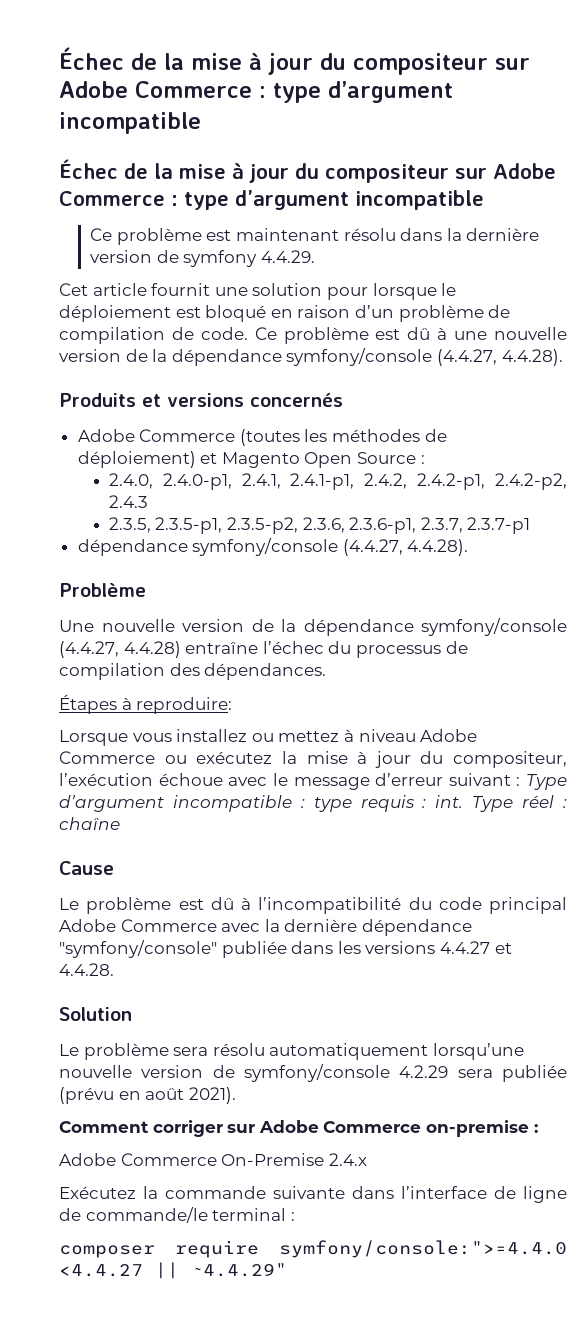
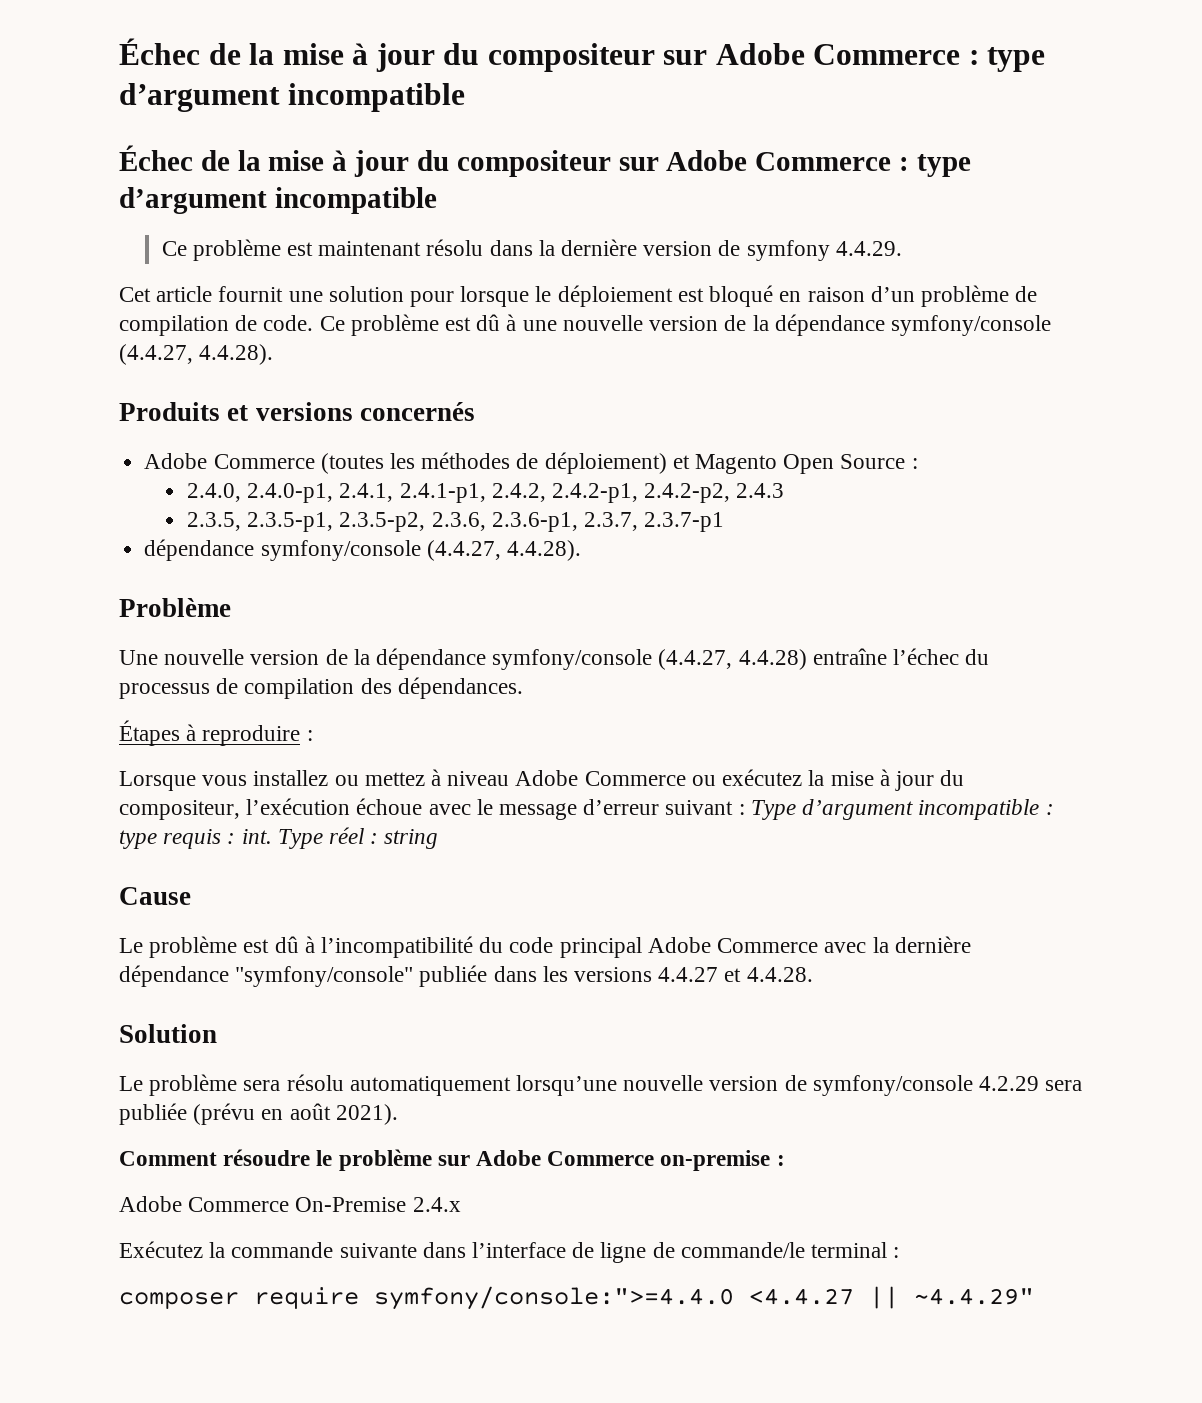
- Étapes à reproduire:
+ Étapes à reproduire :
- Type réel : chaîne
+ Type réel : string
- Comment corriger sur Adobe Commerce on-premise :
+ Comment résoudre le problème sur Adobe Commerce on-premise :

